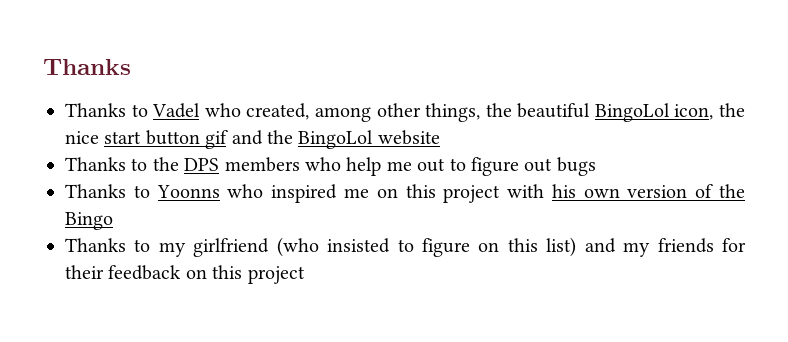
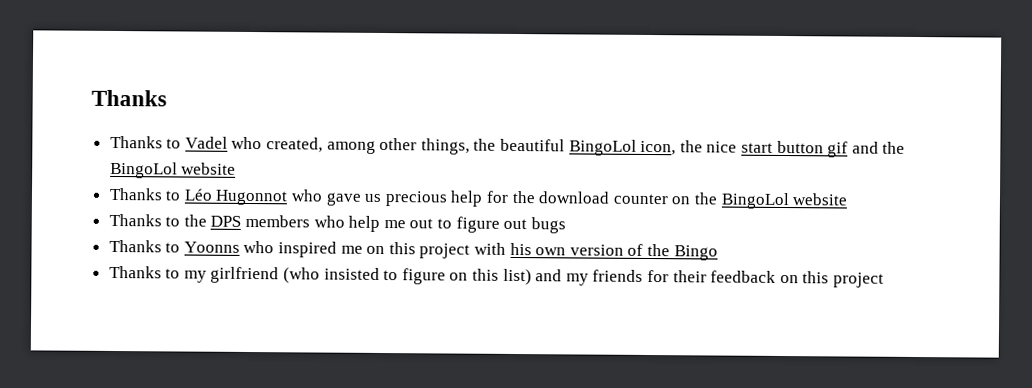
+ Thanks to Léo Hugonnot who gave us precious help for the download counter on the BingoLol website

